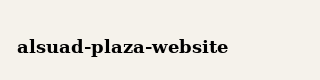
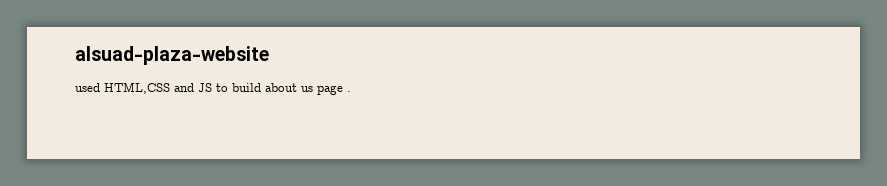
+ used HTML,CSS and JS to build about us page .

